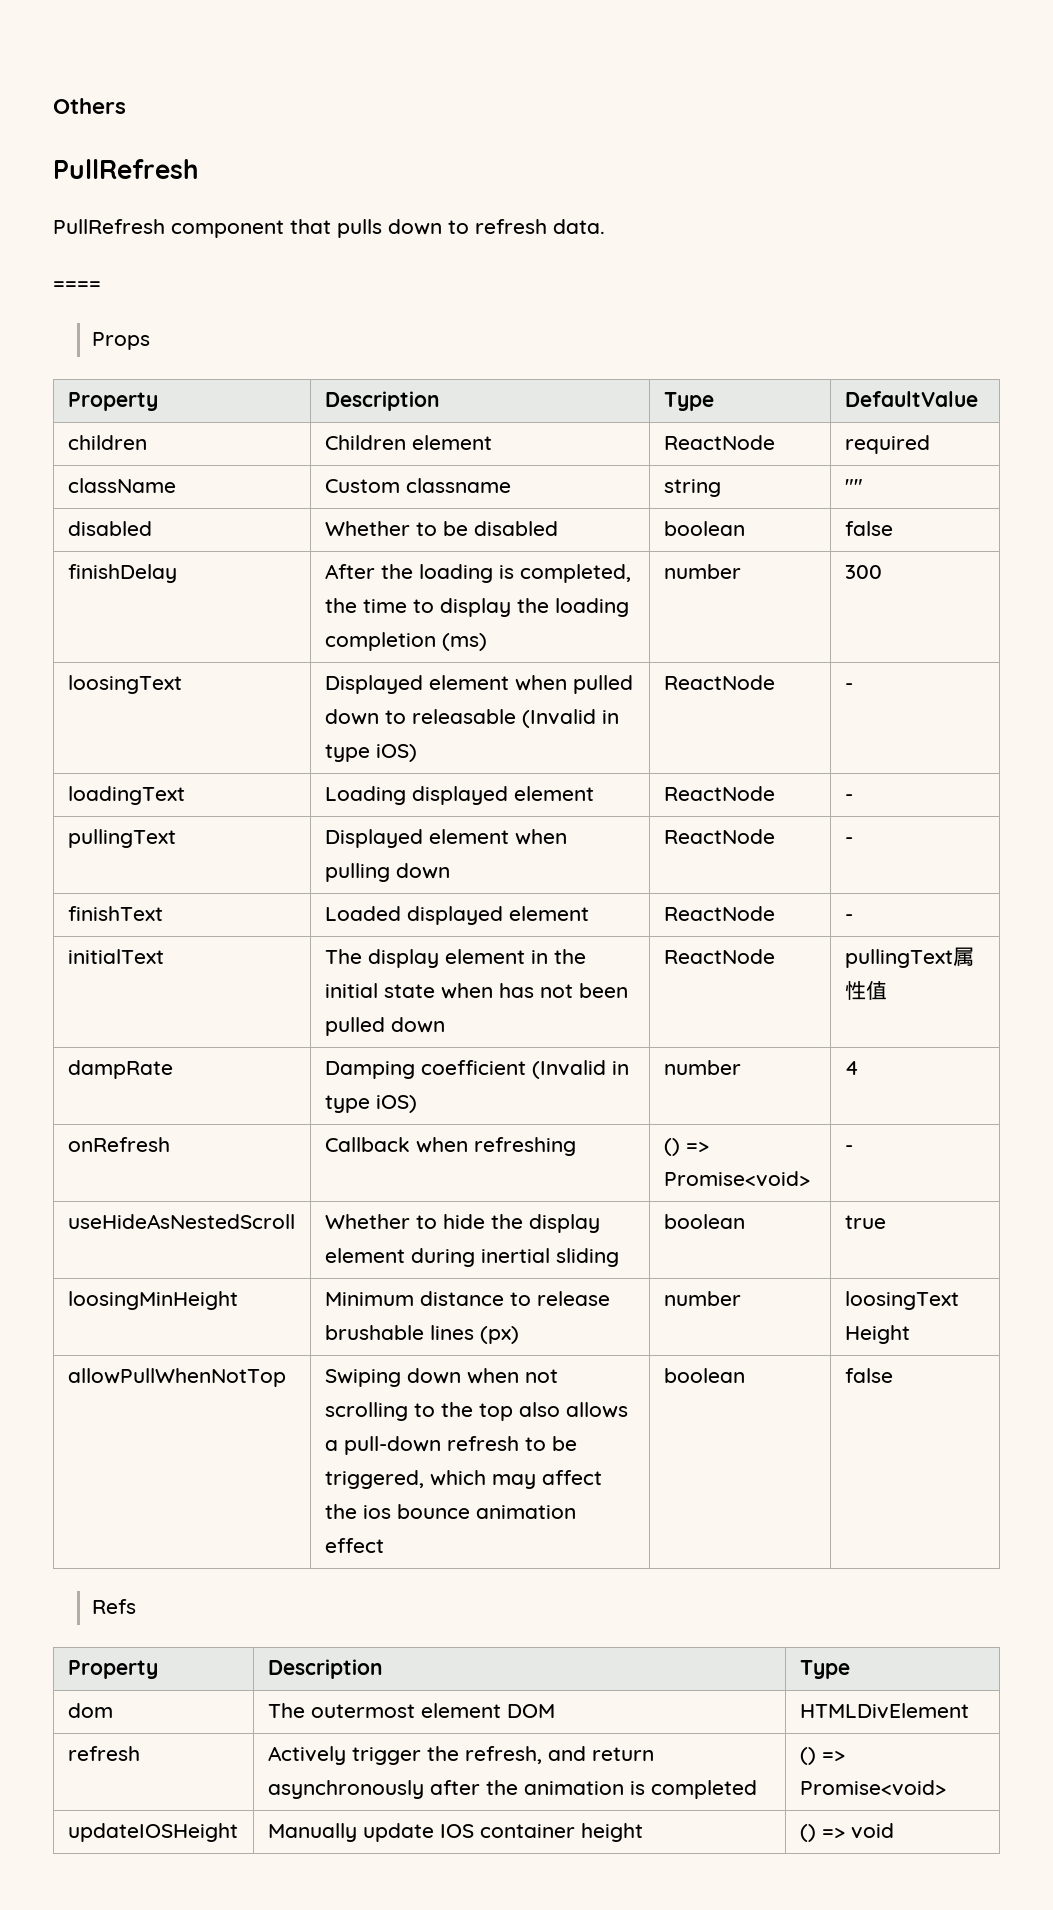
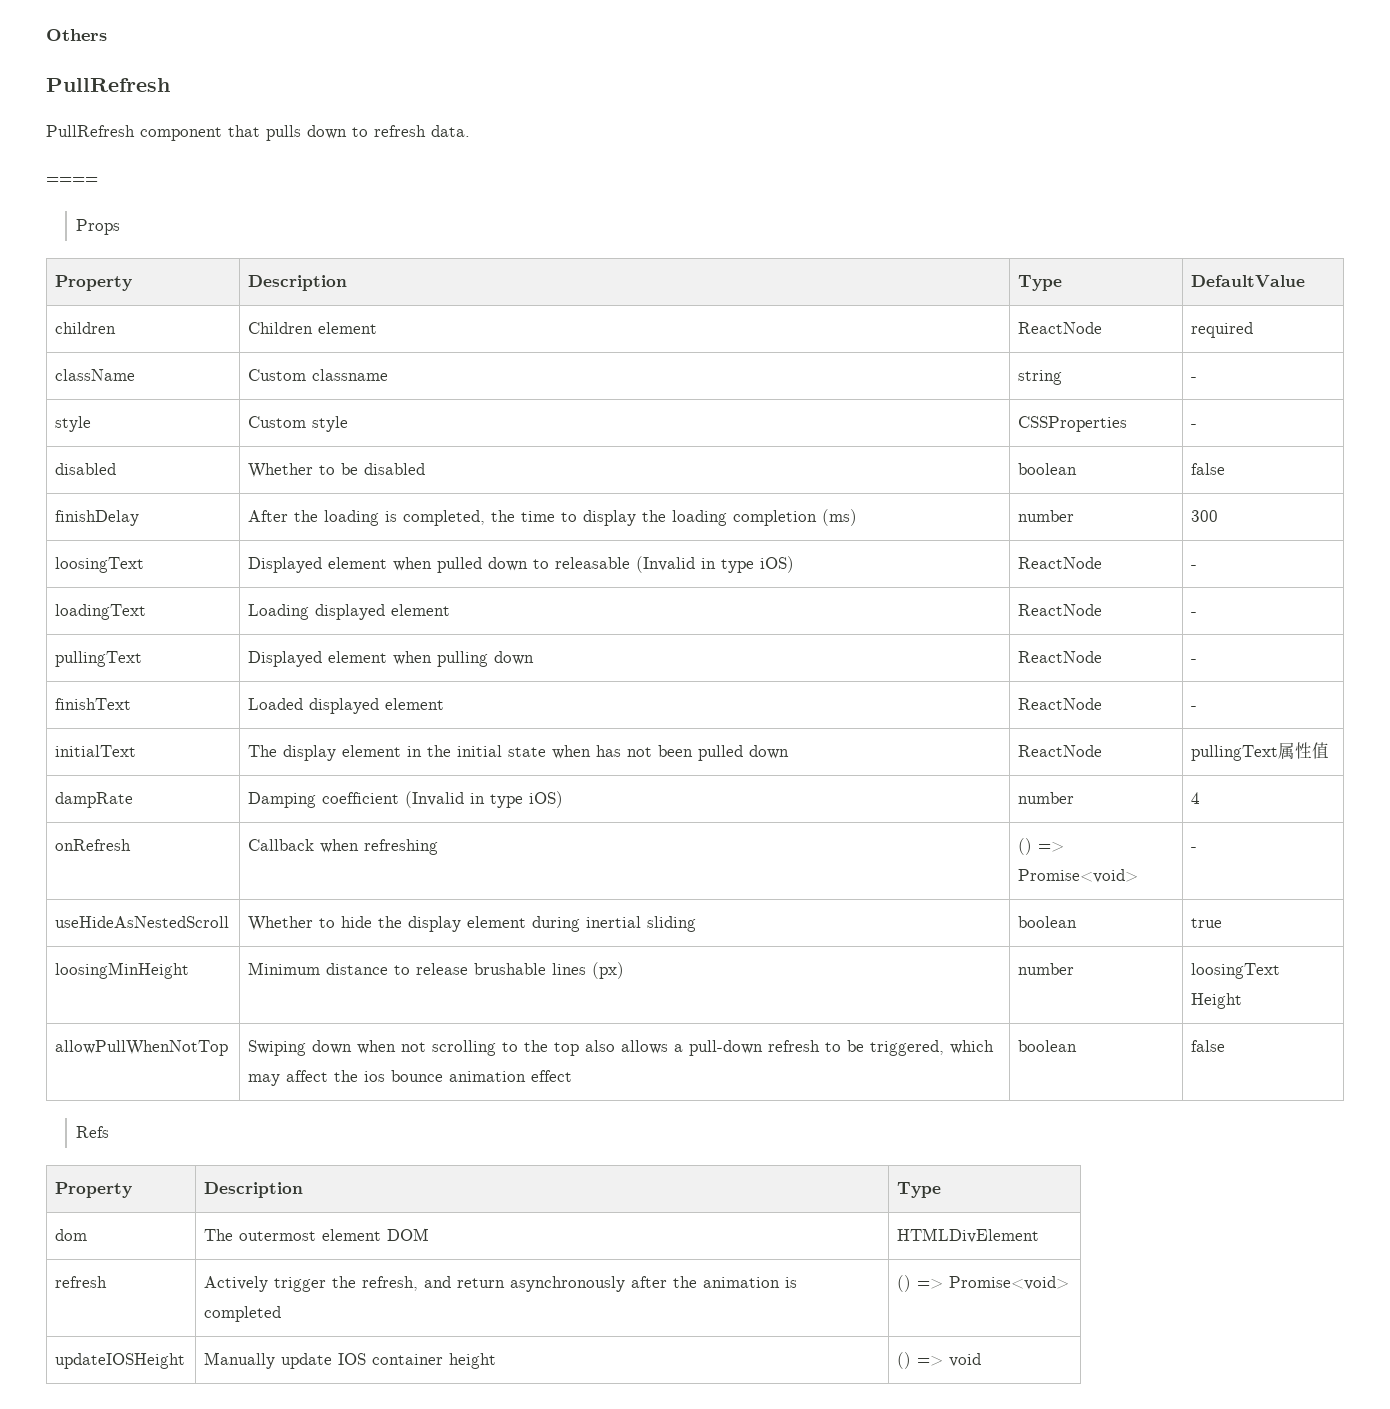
- className | Custom classname | string | ""
+ className | Custom classname | string | -
+ style | Custom style | CSSProperties | -

